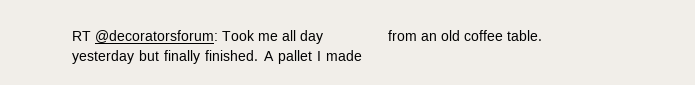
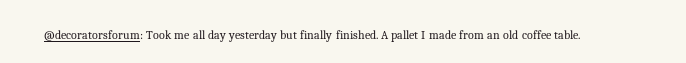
- RT @decoratorsforum: Took me all day yesterday but finally finished.
+ @decoratorsforum: Took me all day yesterday but finally finished.

